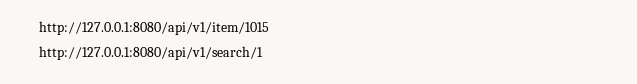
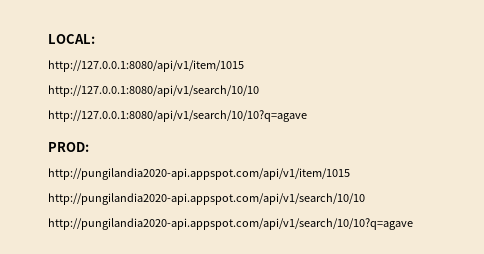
+ LOCAL:
- http://127.0.0.1:8080/api/v1/search/1
+ http://127.0.0.1:8080/api/v1/search/10/10
+ http://127.0.0.1:8080/api/v1/search/10/10?q=agave
+ PROD:
+ http://pungilandia2020-api.appspot.com/api/v1/item/1015
+ http://pungilandia2020-api.appspot.com/api/v1/search/10/10
+ http://pungilandia2020-api.appspot.com/api/v1/search/10/10?q=agave

